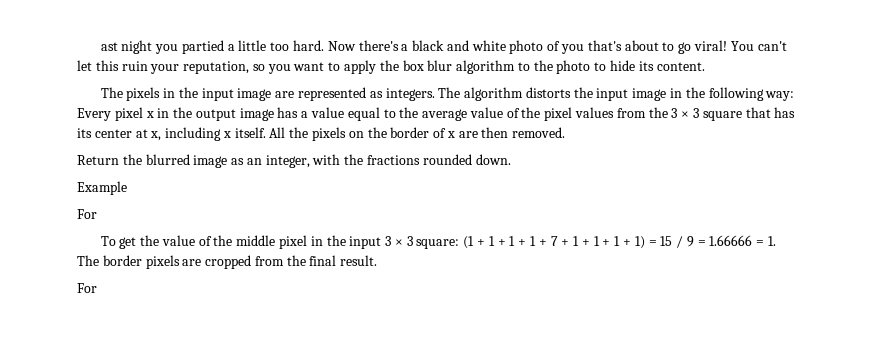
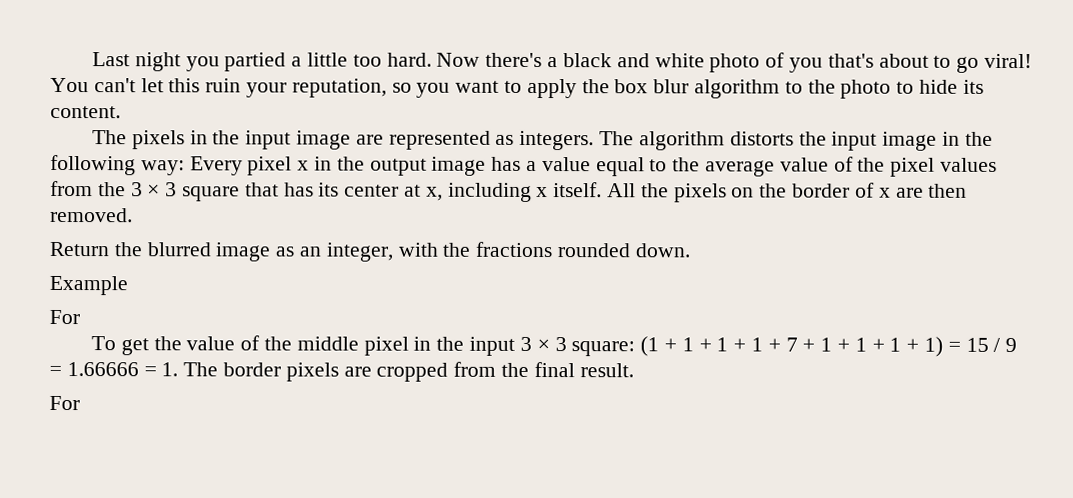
- ast night you partied a little too hard.
+ Last night you partied a little too hard.

